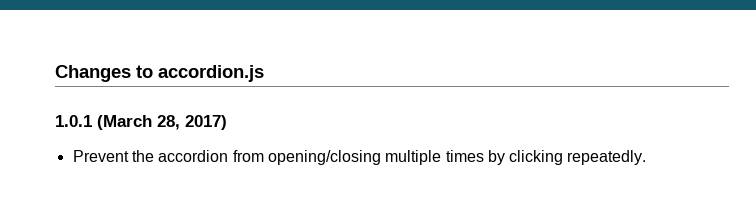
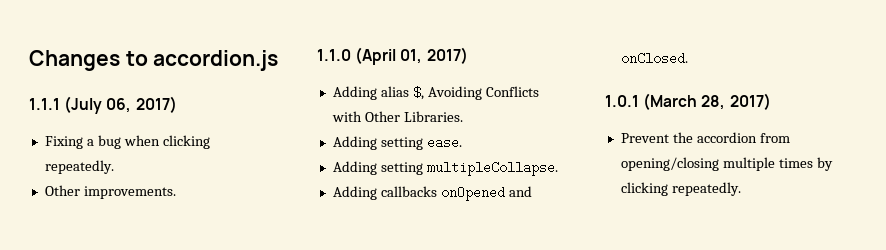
+ 1.1.1 (July 06, 2017)
+ Fixing a bug when clicking repeatedly.
+ Other improvements.
+ 1.1.0 (April 01, 2017)
+ Adding alias $, Avoiding Conflicts with Other Libraries.
+ Adding setting ease.
+ Adding setting multipleCollapse.
+ Adding callbacks onOpened and onClosed.

